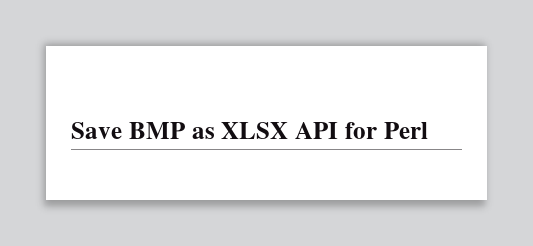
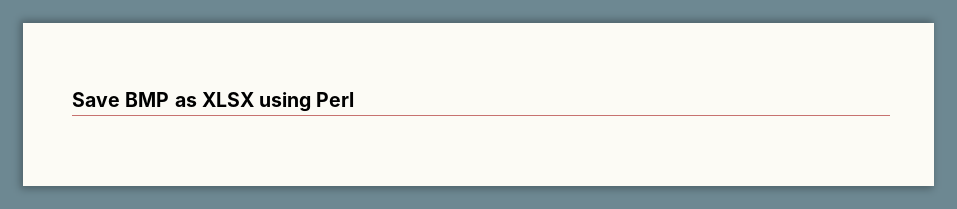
- Save BMP as XLSX API for Perl
+ Save BMP as XLSX using Perl

